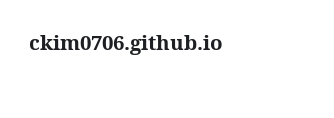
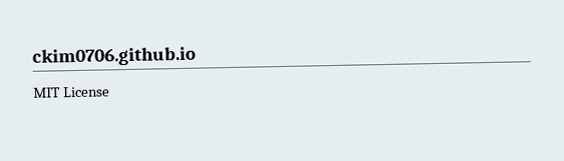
+ MIT License

